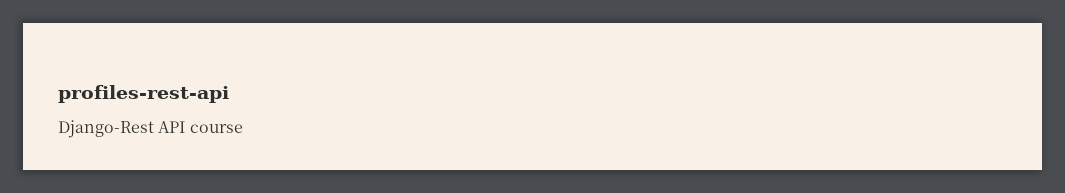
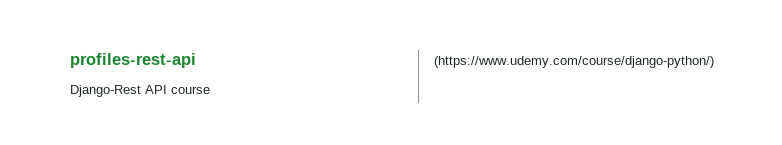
- Django-Rest API course
+ Django-Rest API course (https://www.udemy.com/course/django-python/)

